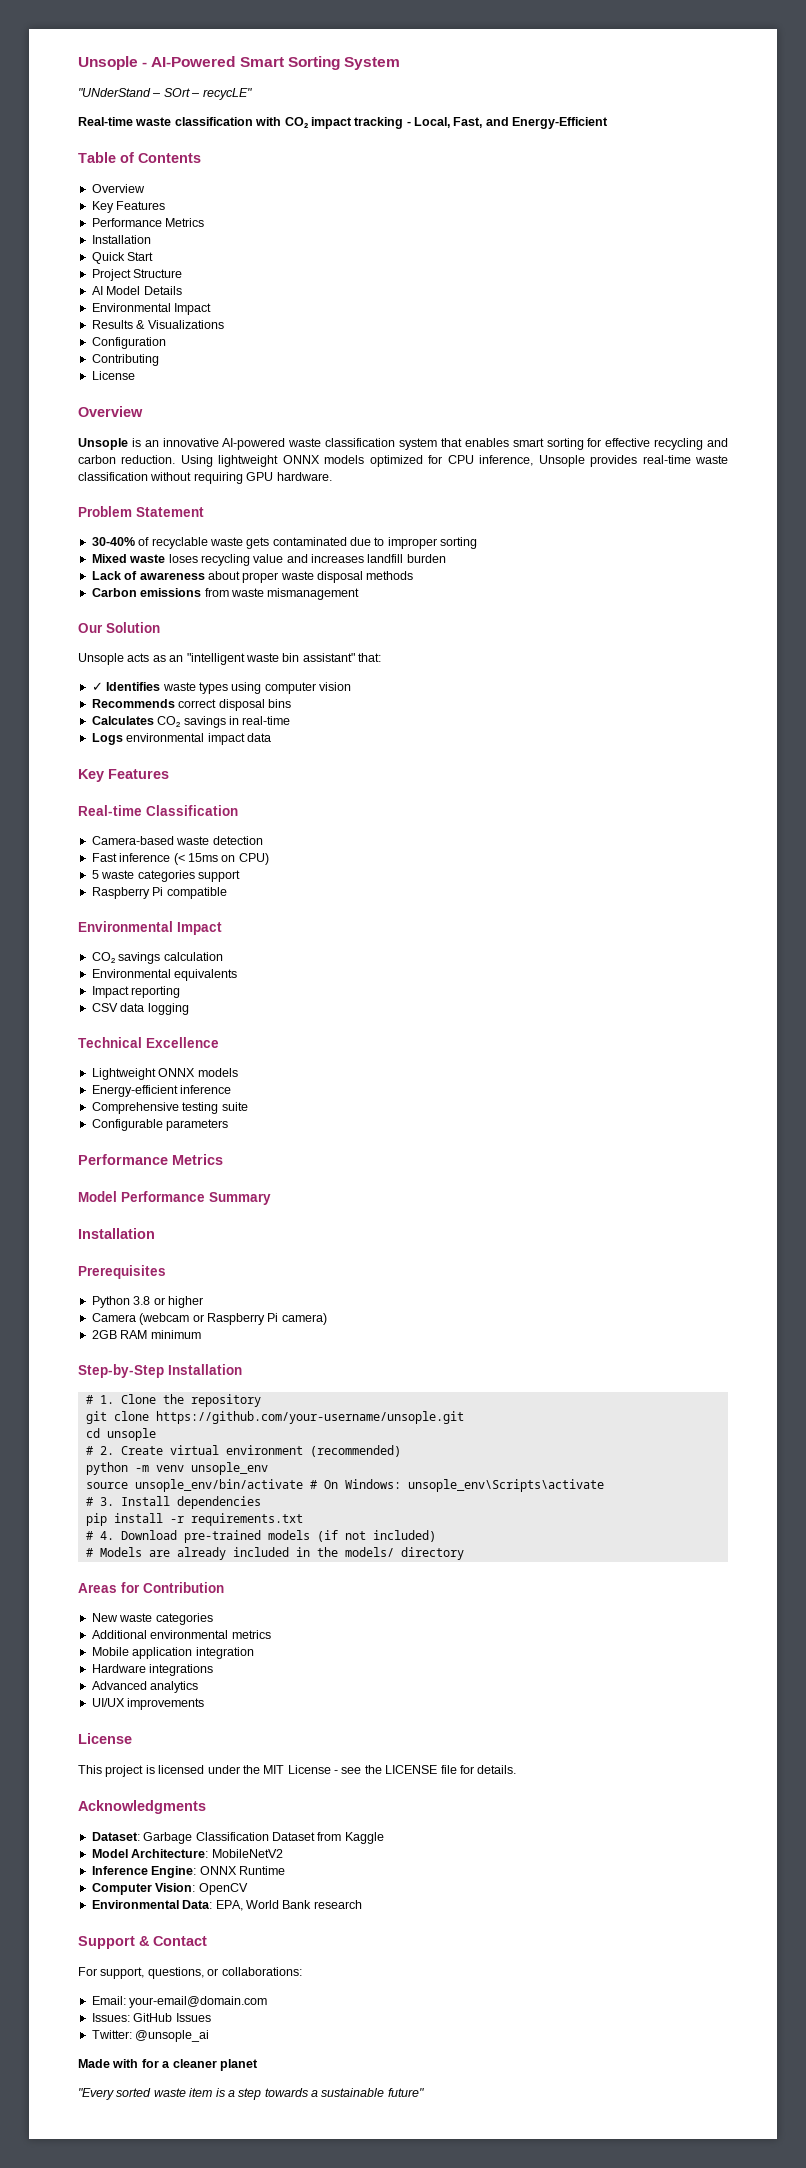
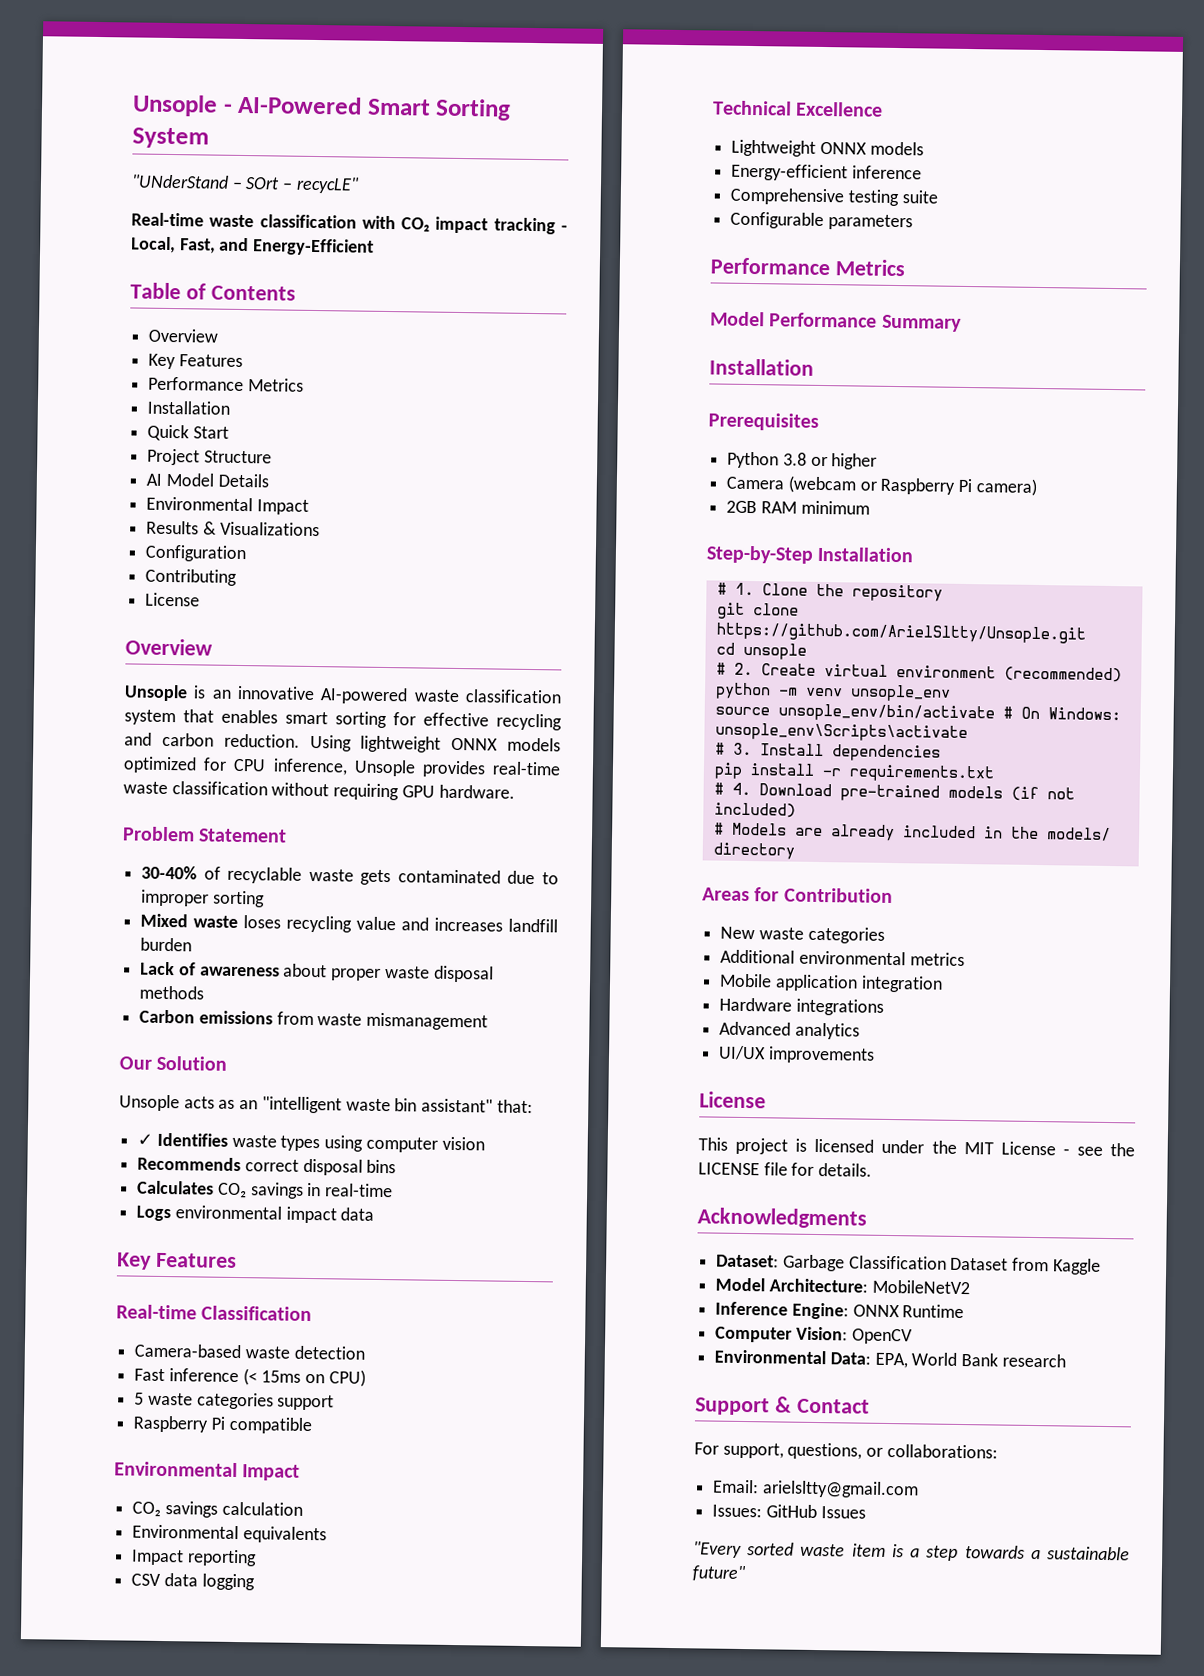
- git clone https://github.com/your-username/unsople.git
+ git clone https://github.com/ArielSltty/Unsople.git
- Email: your-email@domain.com
+ Email: arielsltty@gmail.com
- Twitter: @unsople_ai
- Made with for a cleaner planet

